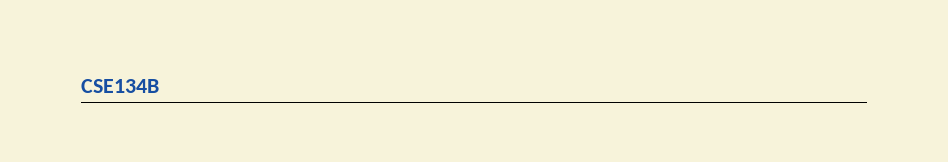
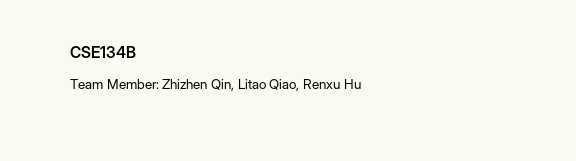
+ Team Member: Zhizhen Qin, Litao Qiao, Renxu Hu

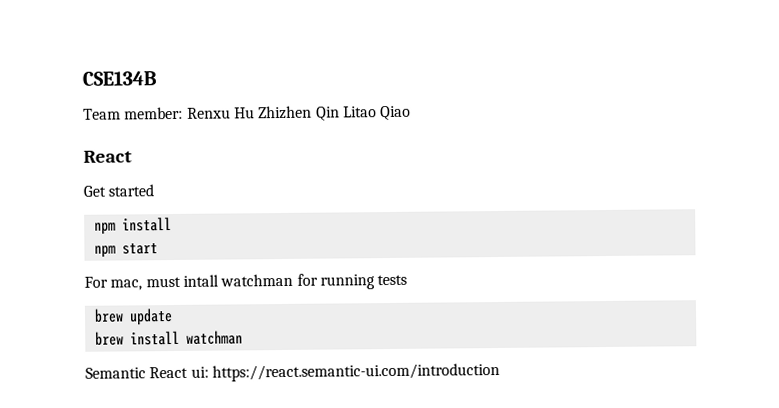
- Team Member: Zhizhen Qin, Litao Qiao, Renxu Hu
+ Team member: Renxu Hu Zhizhen Qin Litao Qiao
+ React
+ Get started
+ npm install
+ npm start
+ For mac, must intall watchman for running tests
+ brew update
+ brew install watchman
+ Semantic React ui: https://react.semantic-ui.com/introduction

